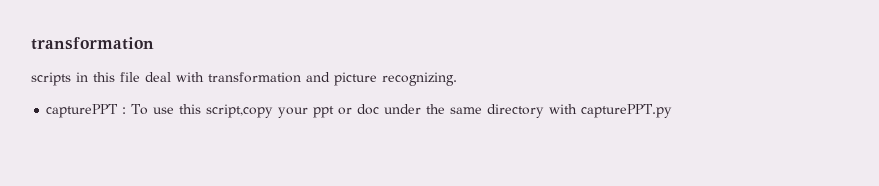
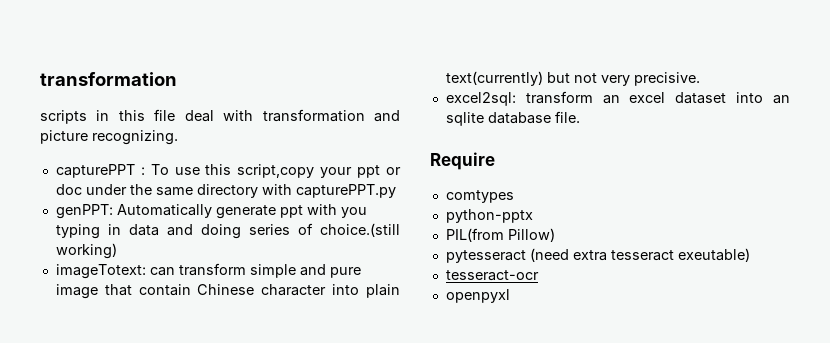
+ genPPT: Automatically generate ppt with you typing in data and doing series of choice.(still working)
+ imageTotext: can transform simple and pure image that contain Chinese character into plain text(currently) but not very precisive.
+ excel2sql: transform an excel dataset into an sqlite database file.
+ Require
+ comtypes
+ python-pptx
+ PIL(from Pillow)
+ pytesseract (need extra tesseract exeutable)
+ tesseract-ocr
+ openpyxl

